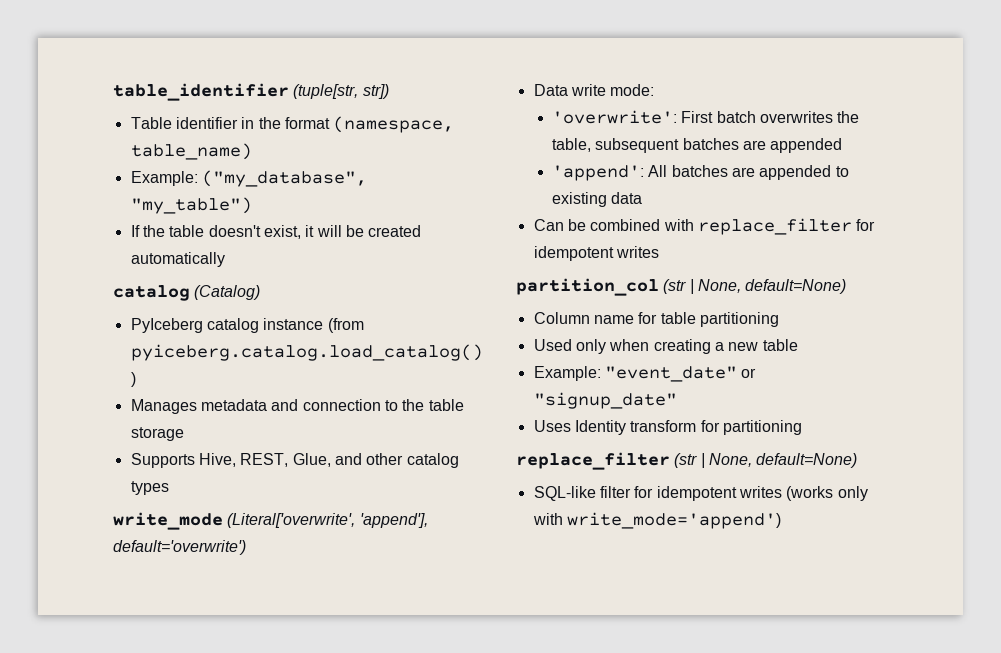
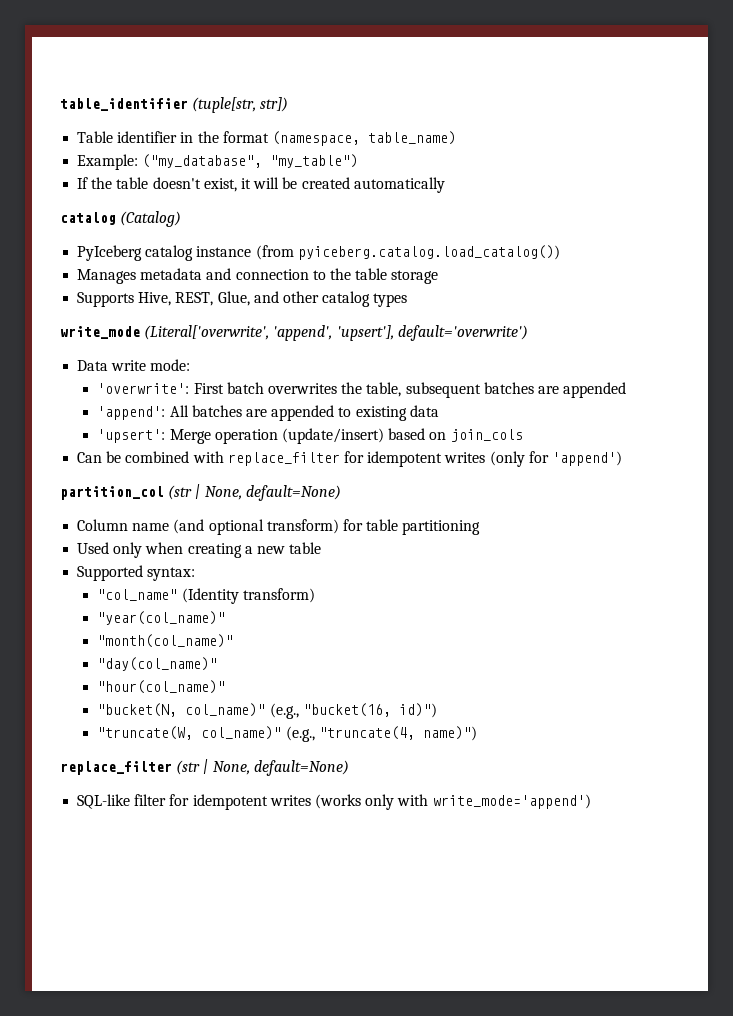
- write_mode (Literal['overwrite', 'append'], default='overwrite')
+ write_mode (Literal['overwrite', 'append', 'upsert'], default='overwrite')
+ 'upsert': Merge operation (update/insert) based on join_cols
- Can be combined with replace_filter for idempotent writes
+ Can be combined with replace_filter for idempotent writes (only for 'append')
- Column name for table partitioning
+ Column name (and optional transform) for table partitioning
- Example: "event_date" or "signup_date"
- Uses Identity transform for partitioning
+ Supported syntax:
+ "col_name" (Identity transform)
+ "year(col_name)"
+ "month(col_name)"
+ "day(col_name)"
+ "hour(col_name)"
+ "bucket(N, col_name)" (e.g., "bucket(16, id)")
+ "truncate(W, col_name)" (e.g., "truncate(4, name)")

